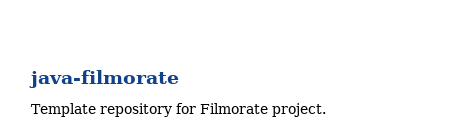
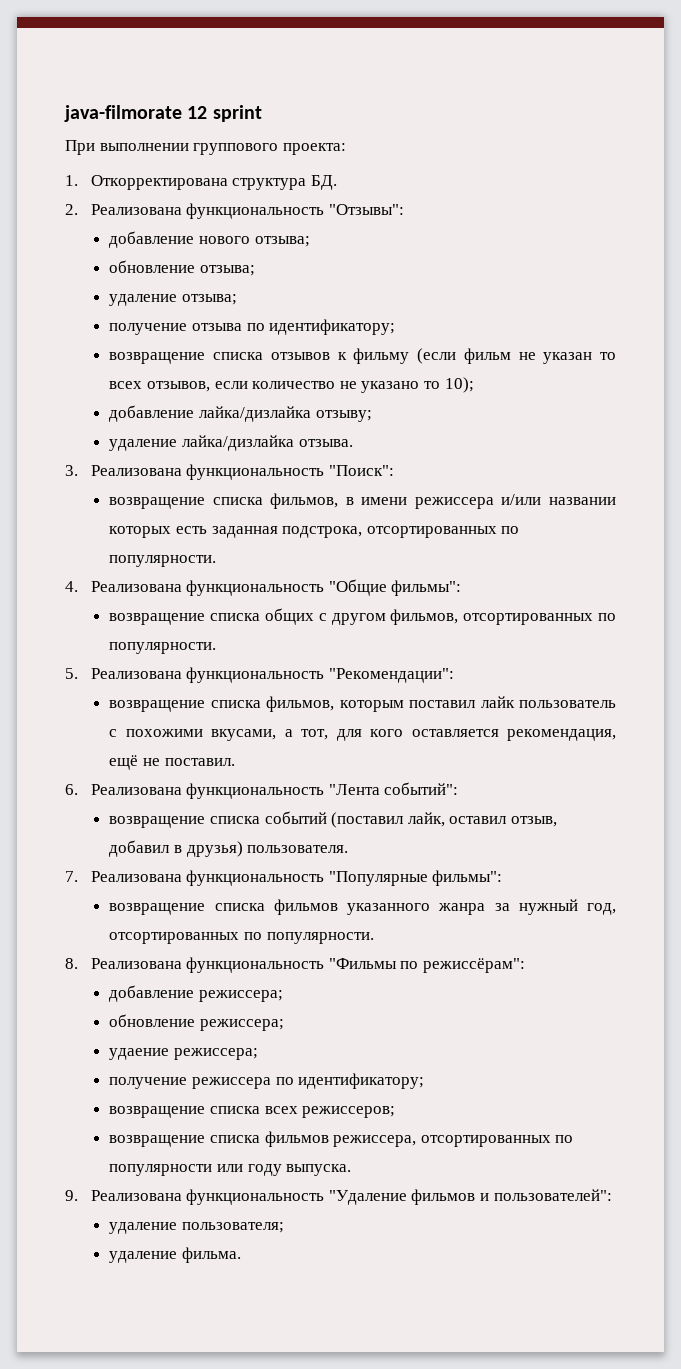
- java-filmorate
- Template repository for Filmorate project.
+ java-filmorate 12 sprint
+ При выполнении группового проекта:
+ 1. Откорректирована структура БД.
+ 2. Реализована функциональность "Отзывы":
+ добавление нового отзыва;
+ обновление отзыва;
+ удаление отзыва;
+ получение отзыва по идентификатору;
+ возвращение списка отзывов к фильму (если фильм не указан то всех отзывов, если количество не указано то 10);
+ добавление лайка/дизлайка отзыву;
+ удаление лайка/дизлайка отзыва.
+ 3. Реализована функциональность "Поиск":
+ возвращение списка фильмов, в имени режиссера и/или названии которых есть заданная подстрока, отсортированных по популярности.
+ 4. Реализована функциональность "Общие фильмы":
+ возвращение списка общих с другом фильмов, отсортированных по популярности.
+ 5. Реализована функциональность "Рекомендации":
+ возвращение списка фильмов, которым поставил лайк пользователь с похожими вкусами, а тот, для кого оставляется рекомендация, ещё не поставил.
+ 6. Реализована функциональность "Лента событий":
+ возвращение списка событий (поставил лайк, оставил отзыв, добавил в друзья) пользователя.
+ 7. Реализована функциональность "Популярные фильмы":
+ возвращение списка фильмов указанного жанра за нужный год, отсортированных по популярности.
+ 8. Реализована функциональность "Фильмы по режиссёрам":
+ добавление режиссера;
+ обновление режиссера;
+ удаение режиссера;
+ получение режиссера по идентификатору;
+ возвращение списка всех режиссеров;
+ возвращение списка фильмов режиссера, отсортированных по популярности или году выпуска.
+ 9. Реализована функциональность "Удаление фильмов и пользователей":
+ удаление пользователя;
+ удаление фильма.

